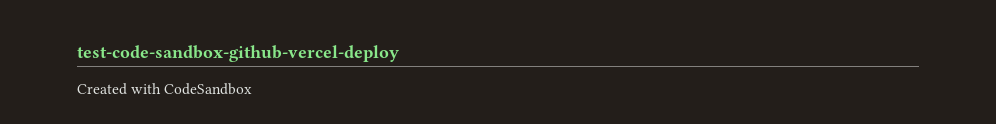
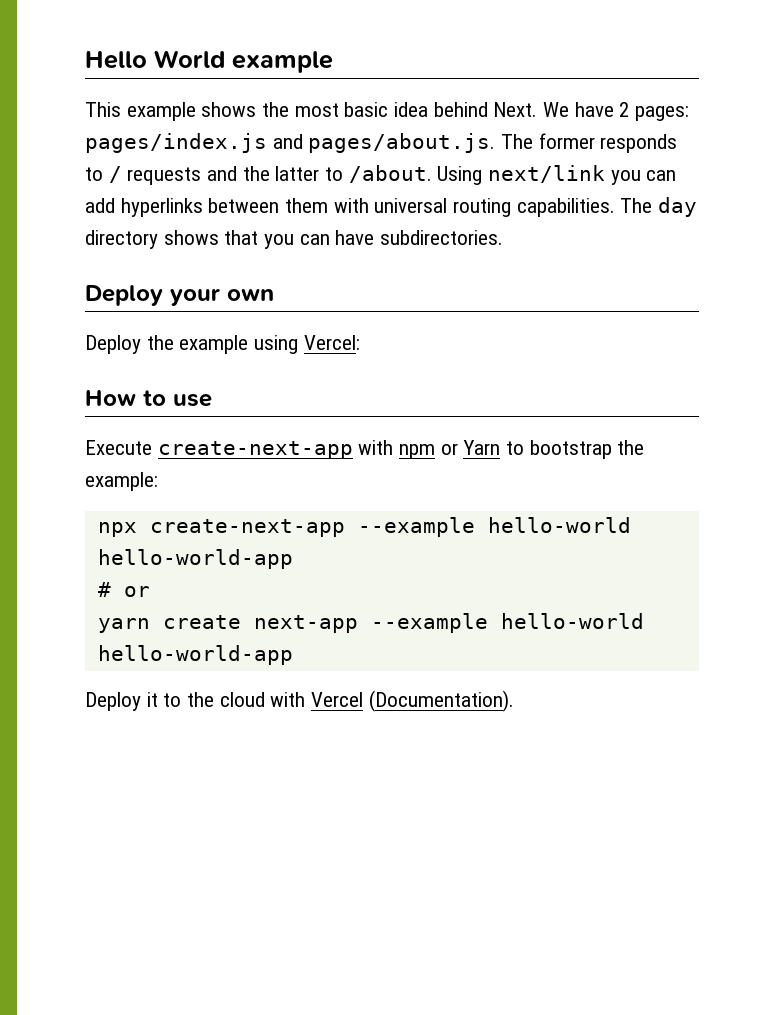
- test-code-sandbox-github-vercel-deploy
- Created with CodeSandbox
+ Hello World example
+ This example shows the most basic idea behind Next. We have 2 pages: pages/index.js and pages/about.js. The former responds to / requests and the latter to /about. Using next/link you can add hyperlinks between them with universal routing capabilities. The day directory shows that you can have subdirectories.
+ Deploy your own
+ Deploy the example using Vercel:
+ How to use
+ Execute create-next-app with npm or Yarn to bootstrap the example:
+ npx create-next-app --example hello-world hello-world-app
+ # or
+ yarn create next-app --example hello-world hello-world-app
+ Deploy it to the cloud with Vercel (Documentation).

